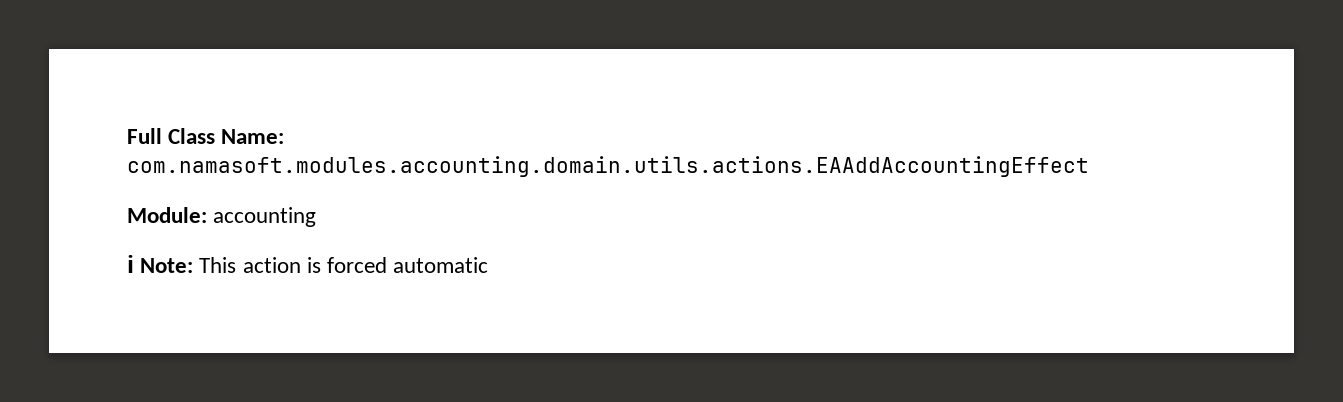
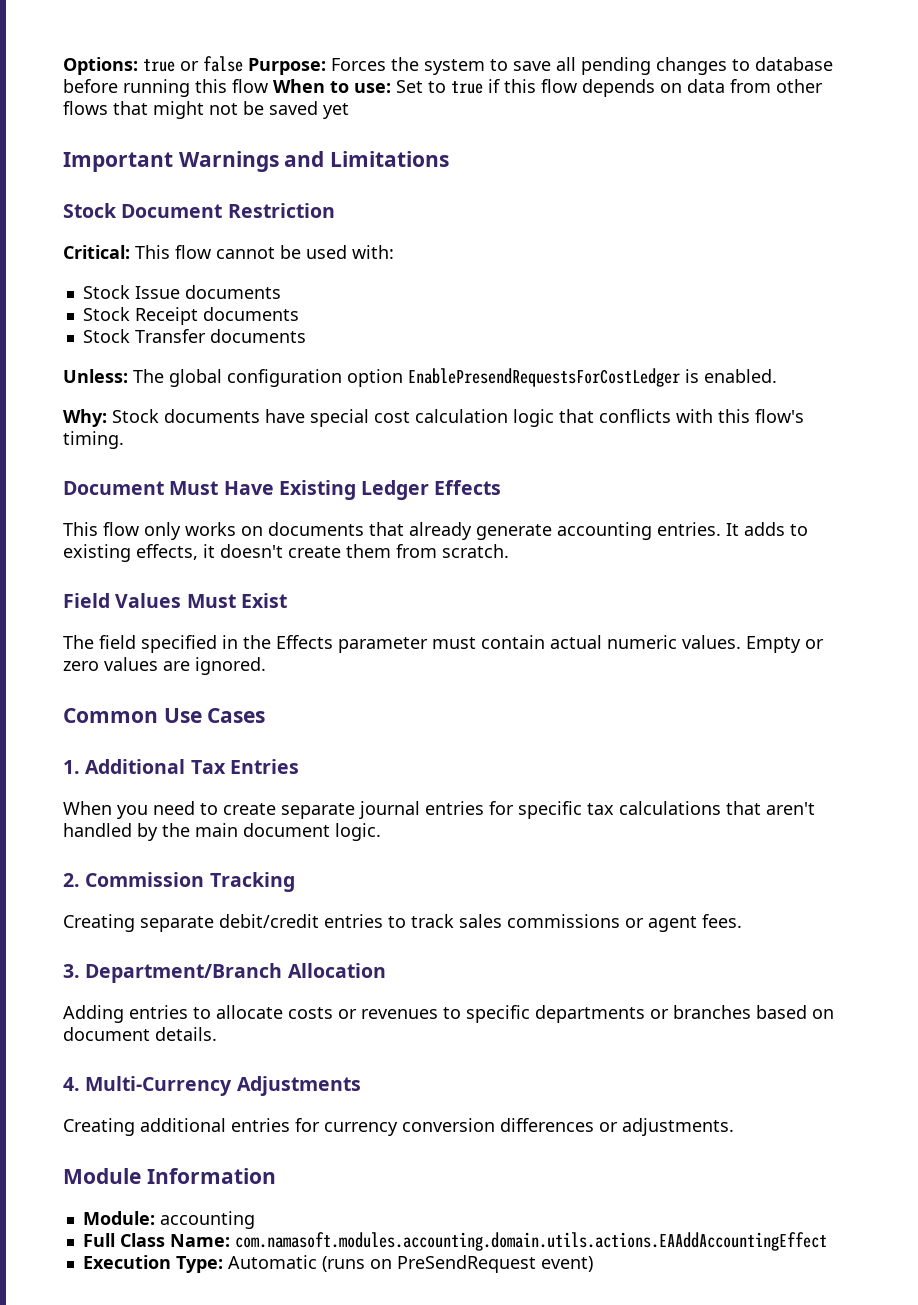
+ Options: true or false Purpose: Forces the system to save all pending changes to database before running this flow When to use: Set to true if this flow depends on data from other flows that might not be saved yet
+ Important Warnings and Limitations
+ Stock Document Restriction
+ Critical: This flow cannot be used with:
+ Stock Issue documents
+ Stock Receipt documents
+ Stock Transfer documents
+ Unless: The global configuration option EnablePresendRequestsForCostLedger is enabled.
+ Why: Stock documents have special cost calculation logic that conflicts with this flow's timing.
+ Document Must Have Existing Ledger Effects
+ This flow only works on documents that already generate accounting entries. It adds to existing effects, it doesn't create them from scratch.
+ Field Values Must Exist
+ The field specified in the Effects parameter must contain actual numeric values. Empty or zero values are ignored.
+ Common Use Cases
+ 1. Additional Tax Entries
+ When you need to create separate journal entries for specific tax calculations that aren't handled by the main document logic.
+ 2. Commission Tracking
+ Creating separate debit/credit entries to track sales commissions or agent fees.
+ 3. Department/Branch Allocation
+ Adding entries to allocate costs or revenues to specific departments or branches based on document details.
+ 4. Multi-Currency Adjustments
+ Creating additional entries for currency conversion differences or adjustments.
+ Module Information
+ Module: accounting
  Full Class Name: com.namasoft.modules.accounting.domain.utils.actions.EAAddAccountingEffect
- Module: accounting
- ℹ Note: This action is forced automatic
+ Execution Type: Automatic (runs on PreSendRequest event)

